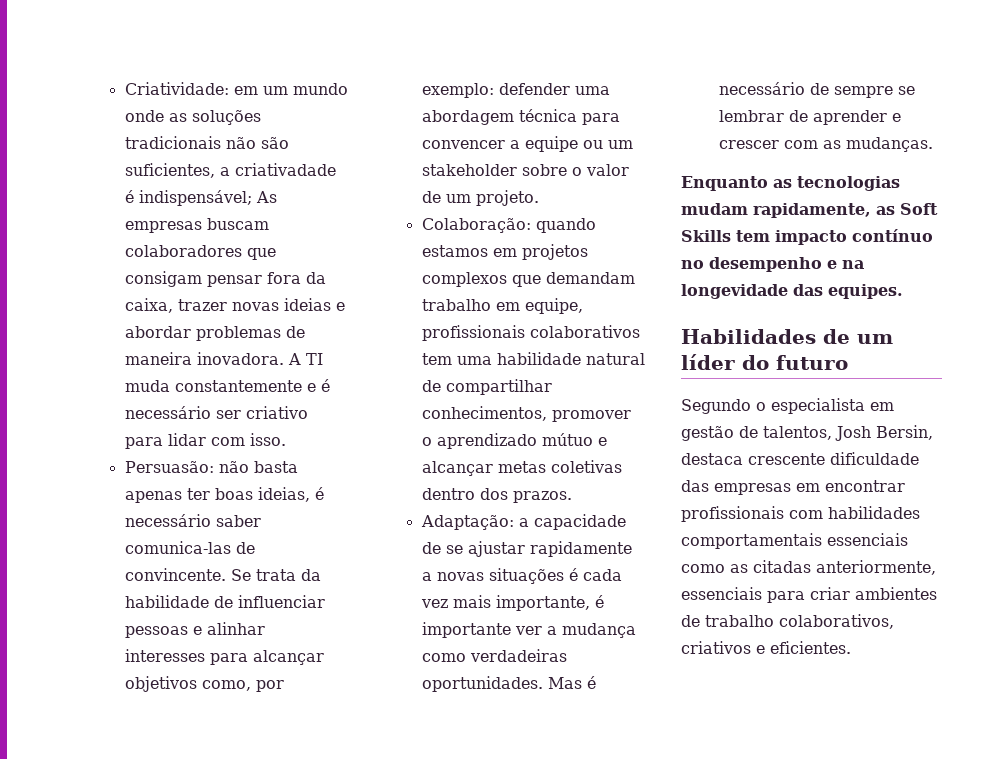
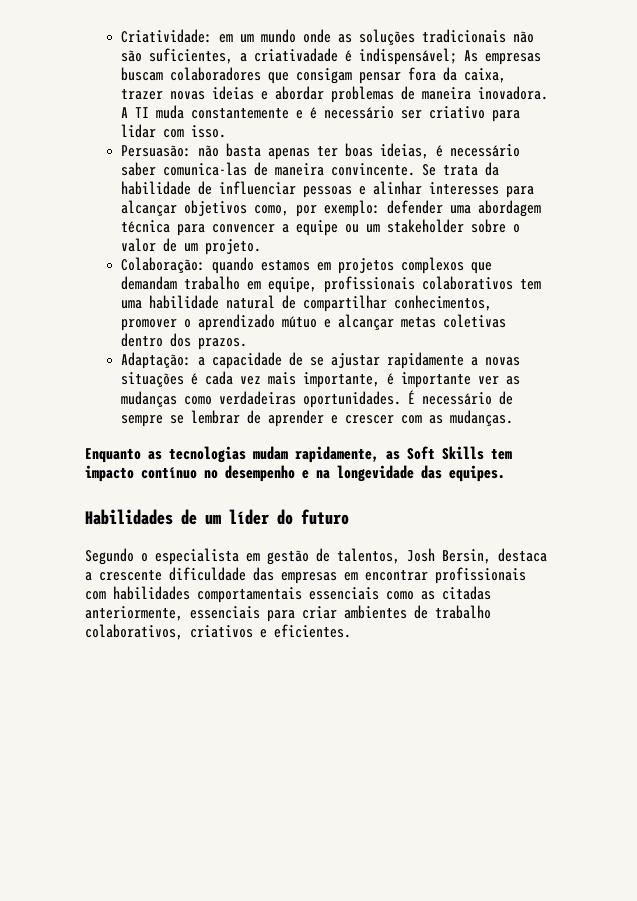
- Persuasão: não basta apenas ter boas ideias, é necessário saber comunica-las de convincente.
+ Persuasão: não basta apenas ter boas ideias, é necessário saber comunica-las de maneira convincente.
- Adaptação: a capacidade de se ajustar rapidamente a novas situações é cada vez mais importante, é importante ver a mudança como verdadeiras oportunidades.
+ Adaptação: a capacidade de se ajustar rapidamente a novas situações é cada vez mais importante, é importante ver as mudanças como verdadeiras oportunidades.
- Mas é necessário de sempre se lembrar de aprender e crescer com as mudanças.
+ É necessário de sempre se lembrar de aprender e crescer com as mudanças.
- Segundo o especialista em gestão de talentos, Josh Bersin, destaca crescente dificuldade das empresas em encontrar profissionais com habilidades comportamentais essenciais como as citadas anteriormente, essenciais para criar ambientes de trabalho colaborativos, criativos e eficientes.
+ Segundo o especialista em gestão de talentos, Josh Bersin, destaca a crescente dificuldade das empresas em encontrar profissionais com habilidades comportamentais essenciais como as citadas anteriormente, essenciais para criar ambientes de trabalho colaborativos, criativos e eficientes.

